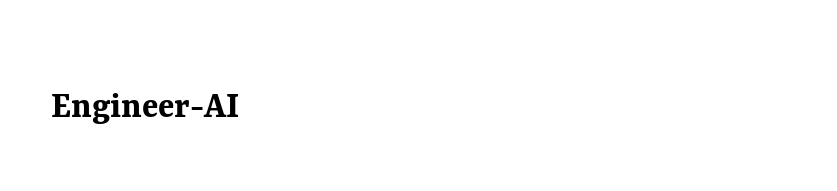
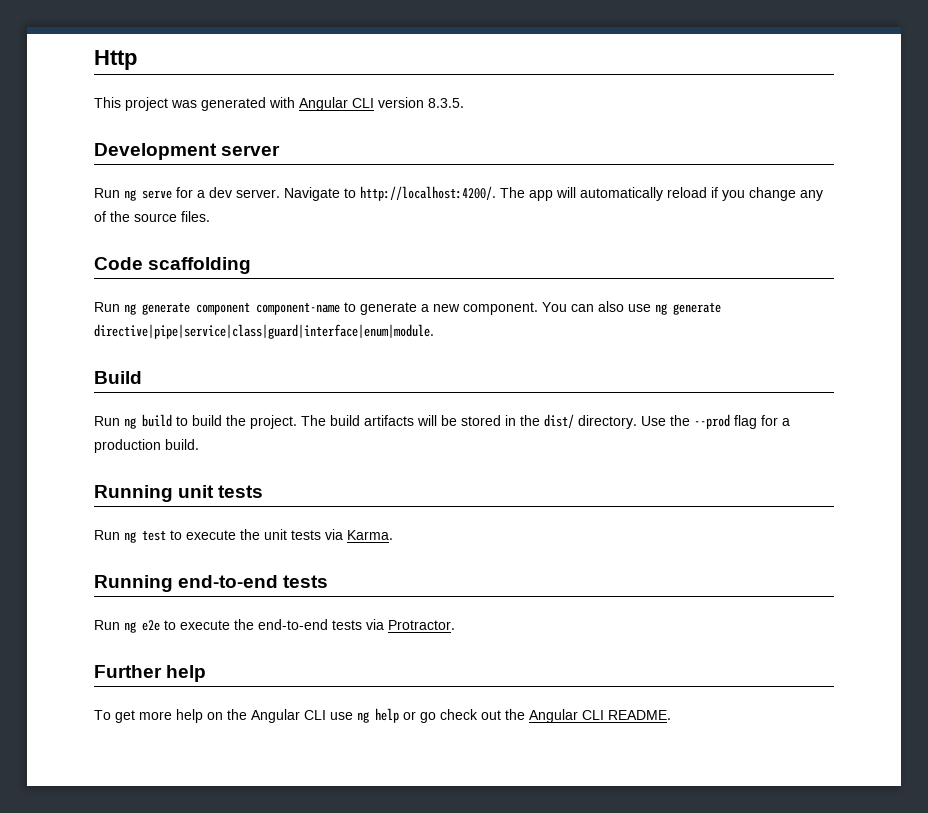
- Engineer-AI
+ Http
+ This project was generated with Angular CLI version 8.3.5.
+ Development server
+ Run ng serve for a dev server. Navigate to http://localhost:4200/. The app will automatically reload if you change any of the source files.
+ Code scaffolding
+ Run ng generate component component-name to generate a new component. You can also use ng generate directive|pipe|service|class|guard|interface|enum|module.
+ Build
+ Run ng build to build the project. The build artifacts will be stored in the dist/ directory. Use the --prod flag for a production build.
+ Running unit tests
+ Run ng test to execute the unit tests via Karma.
+ Running end-to-end tests
+ Run ng e2e to execute the end-to-end tests via Protractor.
+ Further help
+ To get more help on the Angular CLI use ng help or go check out the Angular CLI README.

